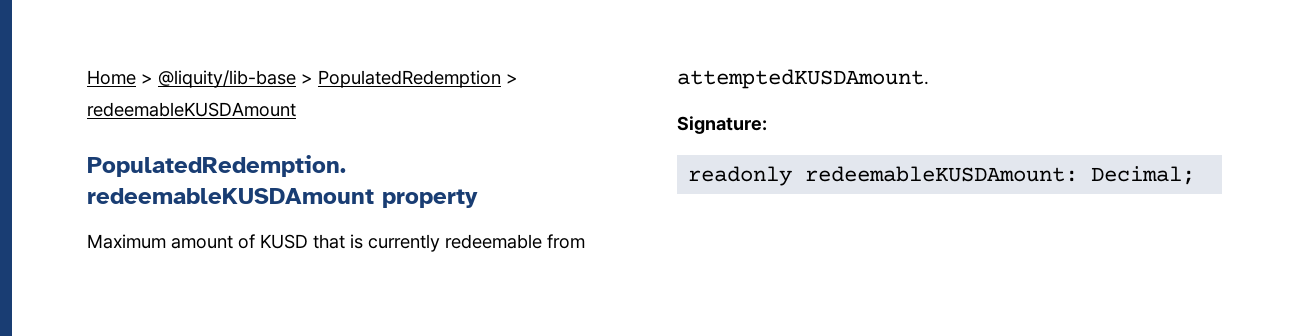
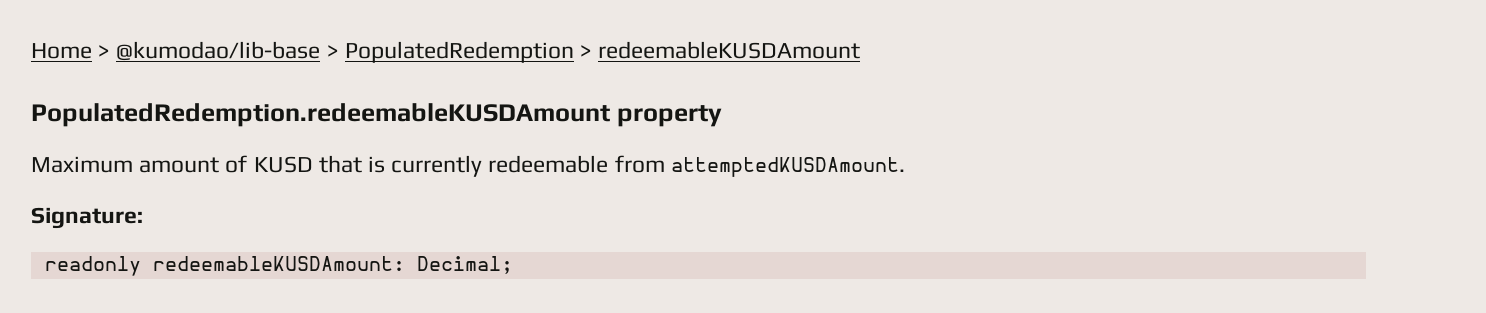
- Home > @liquity/lib-base > PopulatedRedemption > redeemableKUSDAmount
+ Home > @kumodao/lib-base > PopulatedRedemption > redeemableKUSDAmount

